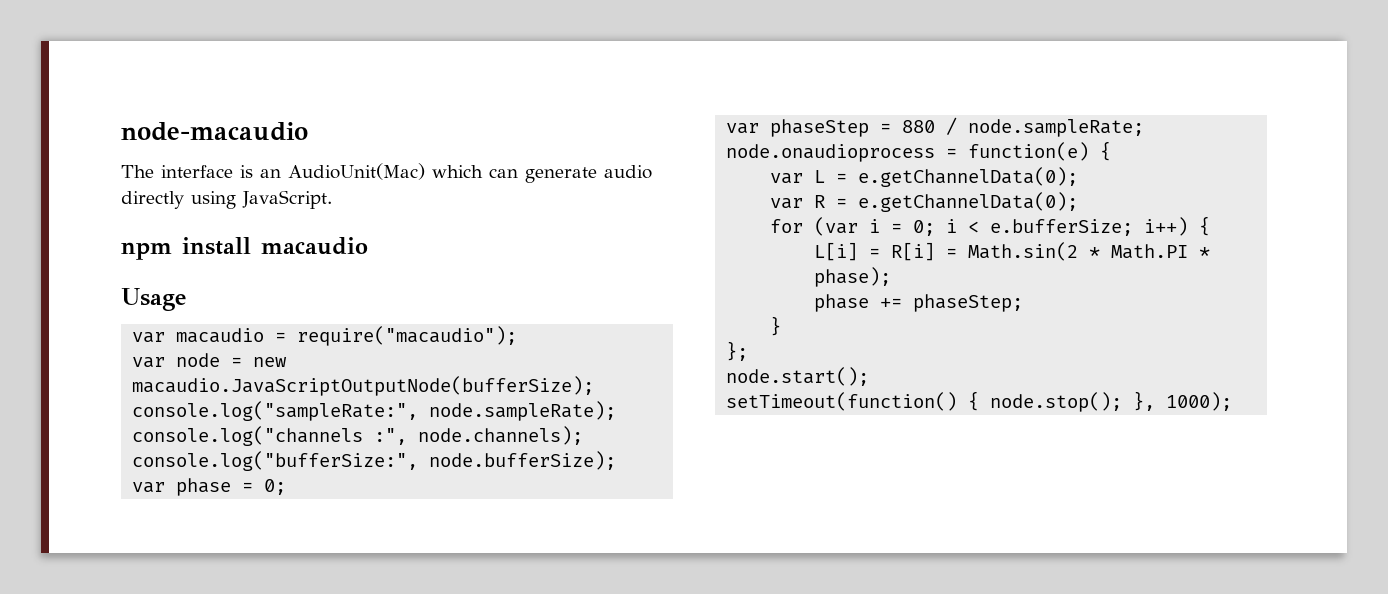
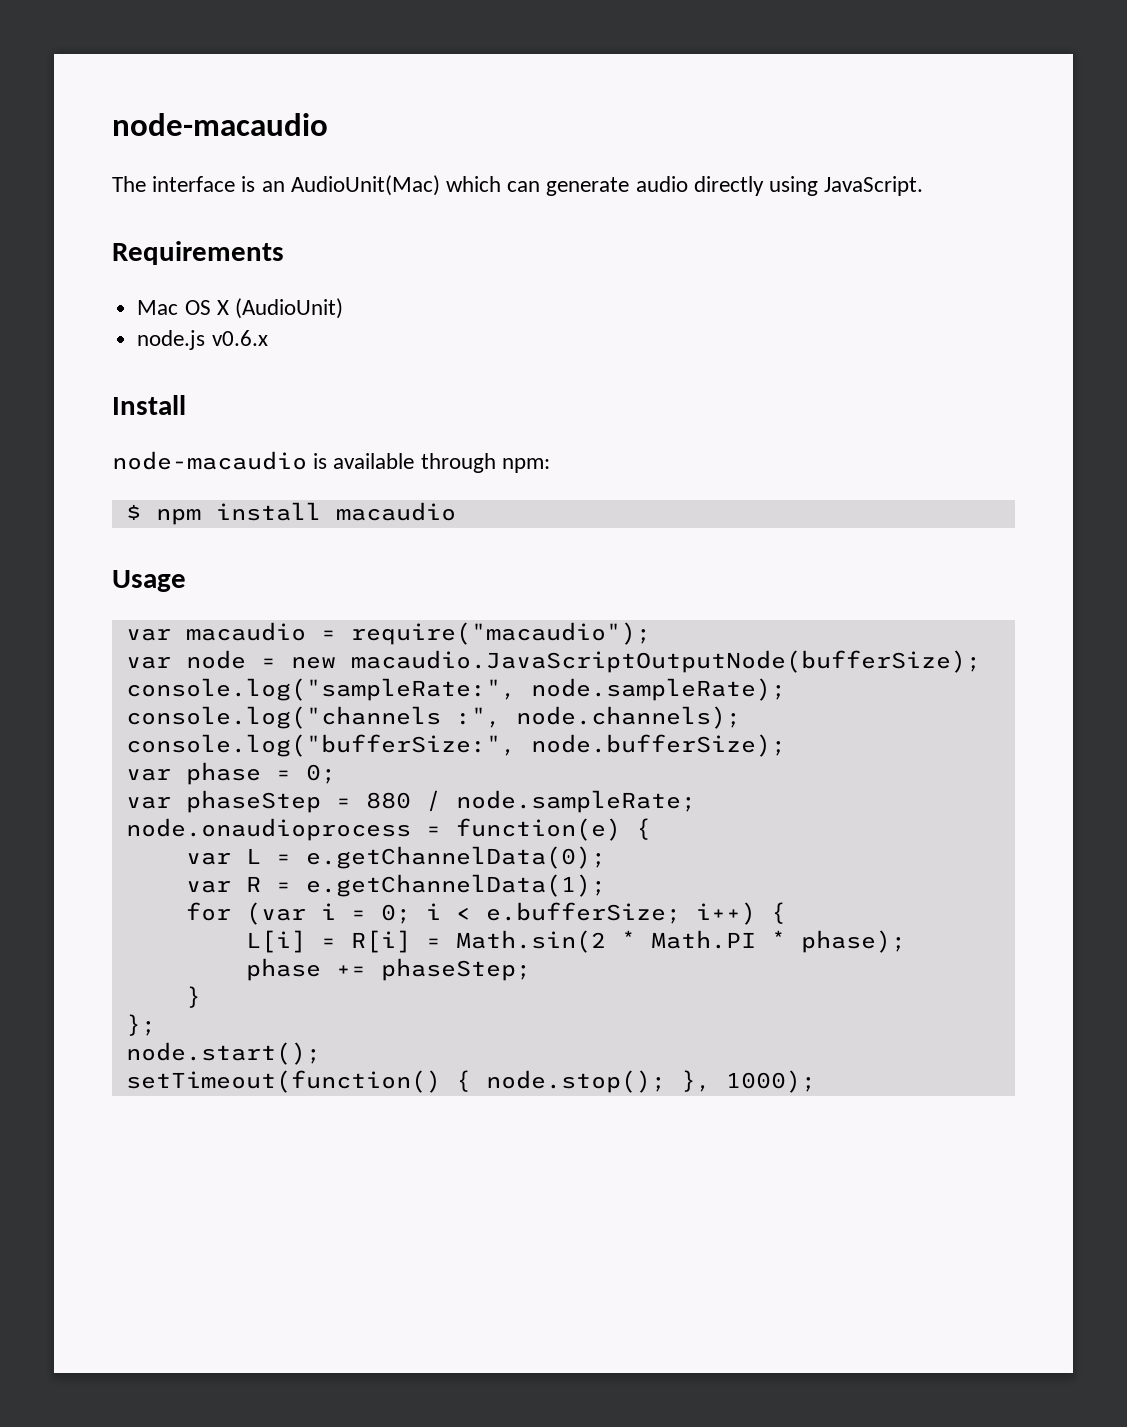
- npm install macaudio
+ Requirements
+ Mac OS X (AudioUnit)
+ node.js v0.6.x
+ Install
+ node-macaudio is available through npm:
+ $ npm install macaudio
- var R = e.getChannelData(0);
+ var R = e.getChannelData(1);

